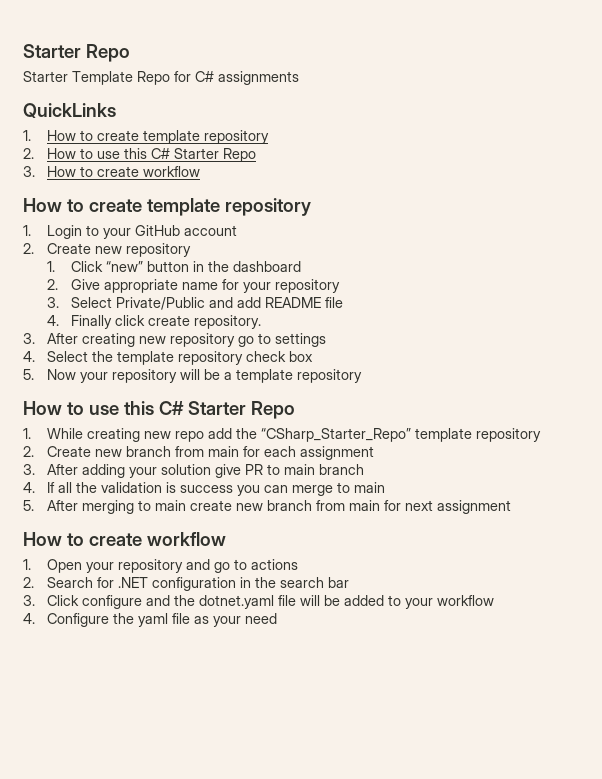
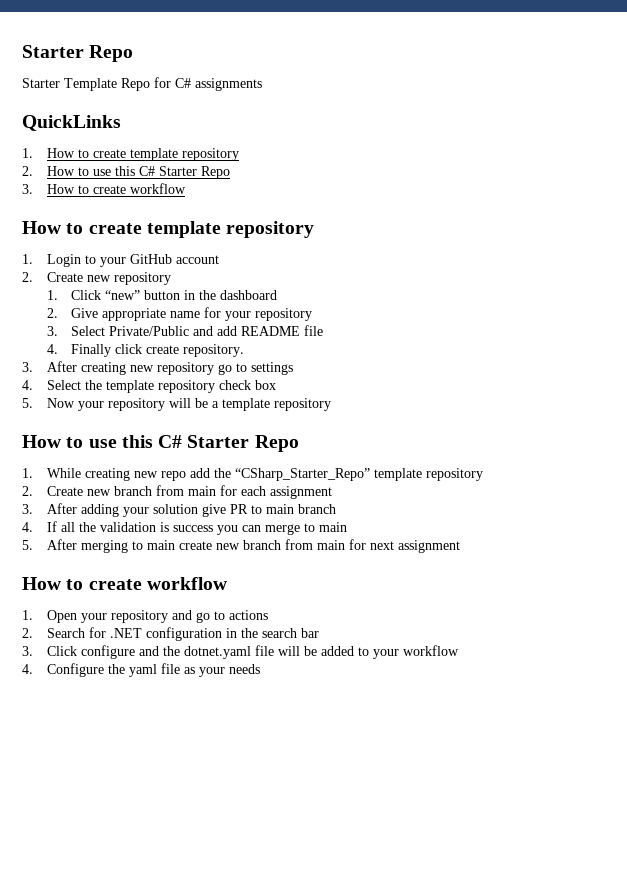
- 4. Configure the yaml file as your need
+ 4. Configure the yaml file as your needs

